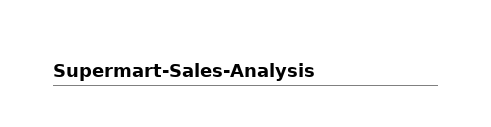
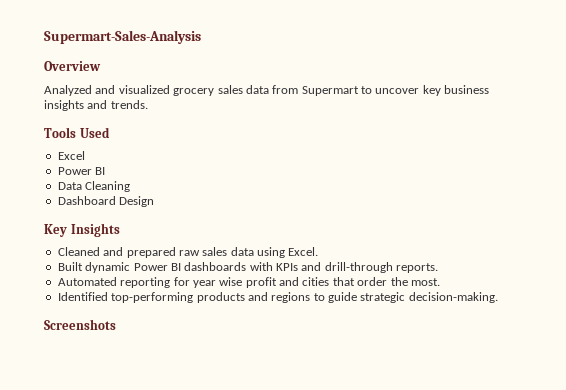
+ Overview
+ Analyzed and visualized grocery sales data from Supermart to uncover key business insights and trends.
+ Tools Used
+ Excel
+ Power BI
+ Data Cleaning
+ Dashboard Design
+ Key Insights
+ Cleaned and prepared raw sales data using Excel.
+ Built dynamic Power BI dashboards with KPIs and drill-through reports.
+ Automated reporting for year wise profit and cities that order the most.
+ Identified top-performing products and regions to guide strategic decision-making.
+ Screenshots

